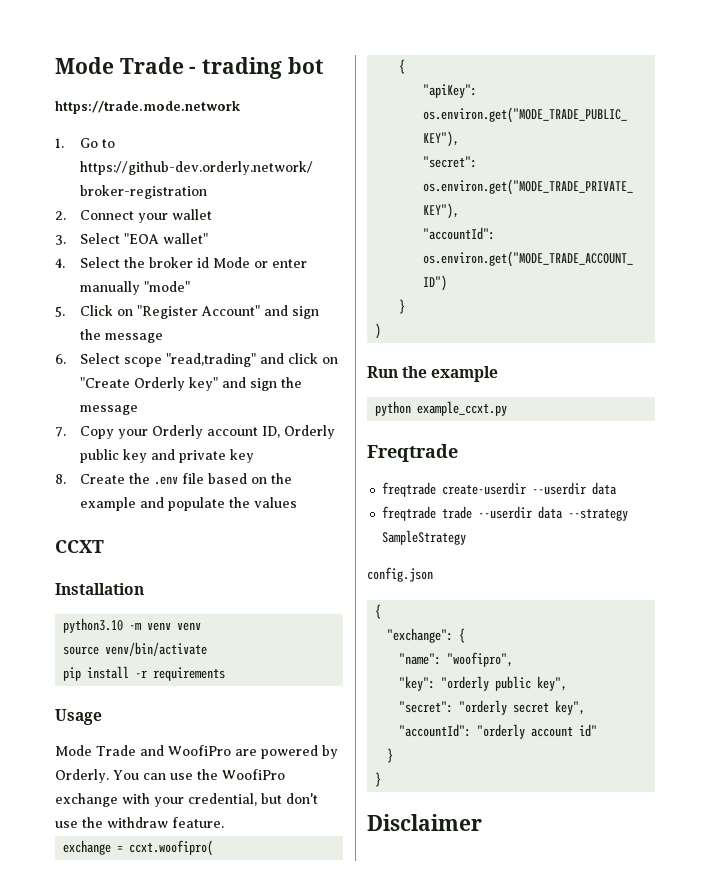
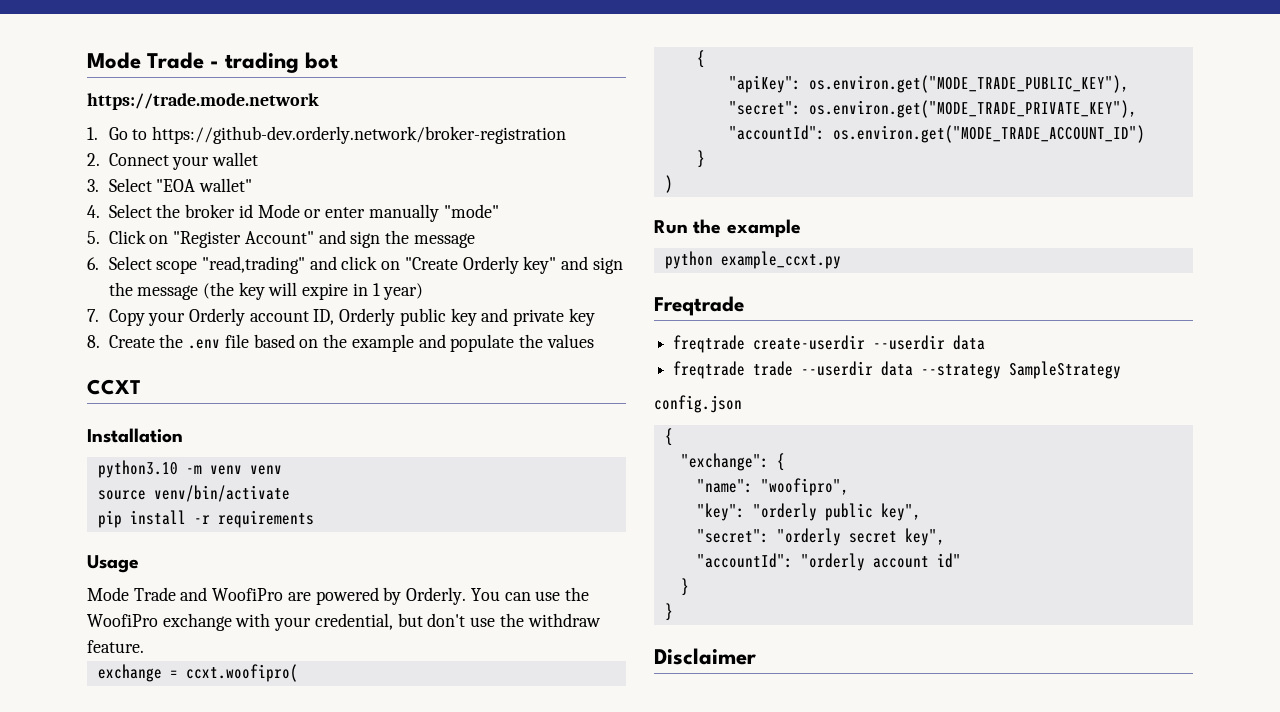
- 6. Select scope "read,trading" and click on "Create Orderly key" and sign the message
+ 6. Select scope "read,trading" and click on "Create Orderly key" and sign the message (the key will expire in 1 year)

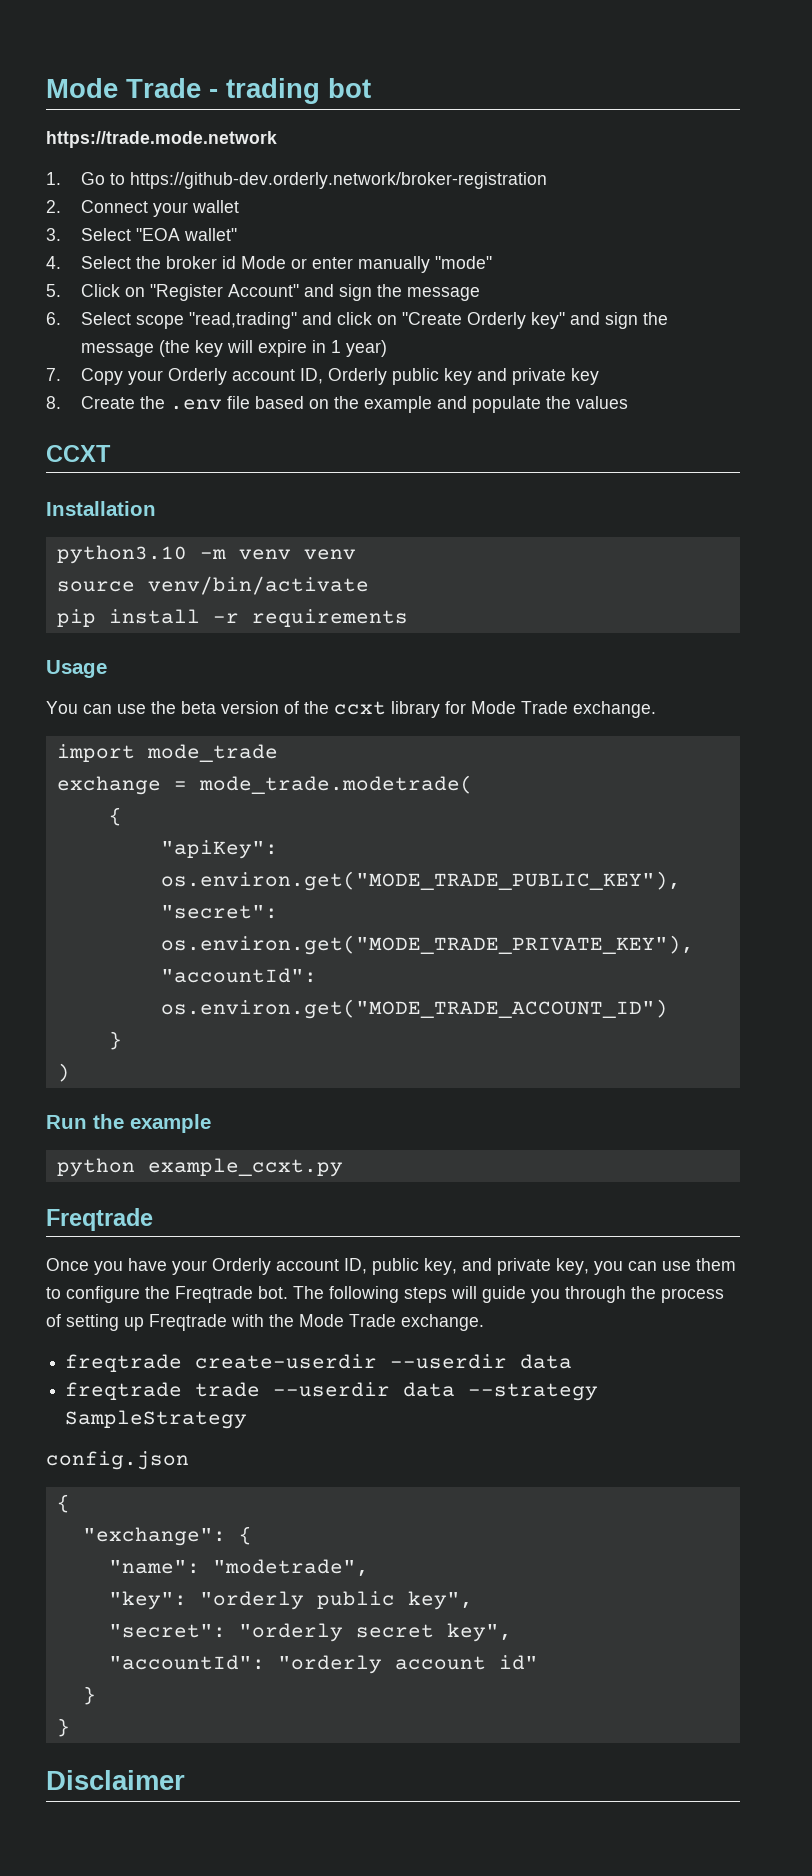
- Mode Trade and WoofiPro are powered by Orderly. You can use the WoofiPro exchange with your credential, but don't use the withdraw feature.
+ You can use the beta version of the ccxt library for Mode Trade exchange.
+ import mode_trade
- exchange = ccxt.woofipro(
+ exchange = mode_trade.modetrade(
+ Once you have your Orderly account ID, public key, and private key, you can use them to configure the Freqtrade bot. The following steps will guide you through the process of setting up Freqtrade with the Mode Trade exchange.
- "name": "woofipro",
+ "name": "modetrade",

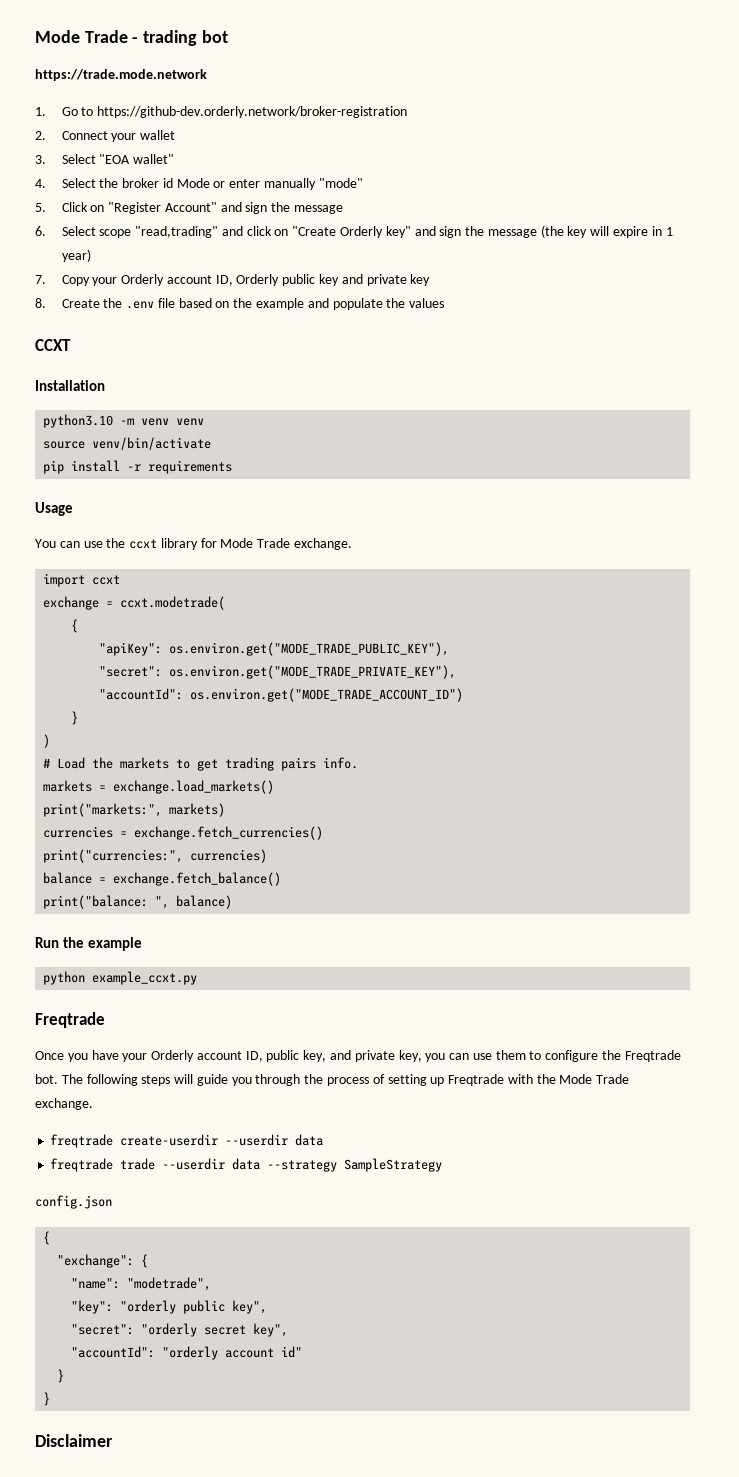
- You can use the beta version of the ccxt library for Mode Trade exchange.
+ You can use the ccxt library for Mode Trade exchange.
- import mode_trade
+ import ccxt
- exchange = mode_trade.modetrade(
+ exchange = ccxt.modetrade(
+ # Load the markets to get trading pairs info.
+ markets = exchange.load_markets()
+ print("markets:", markets)
+ currencies = exchange.fetch_currencies()
+ print("currencies:", currencies)
+ balance = exchange.fetch_balance()
+ print("balance: ", balance)

